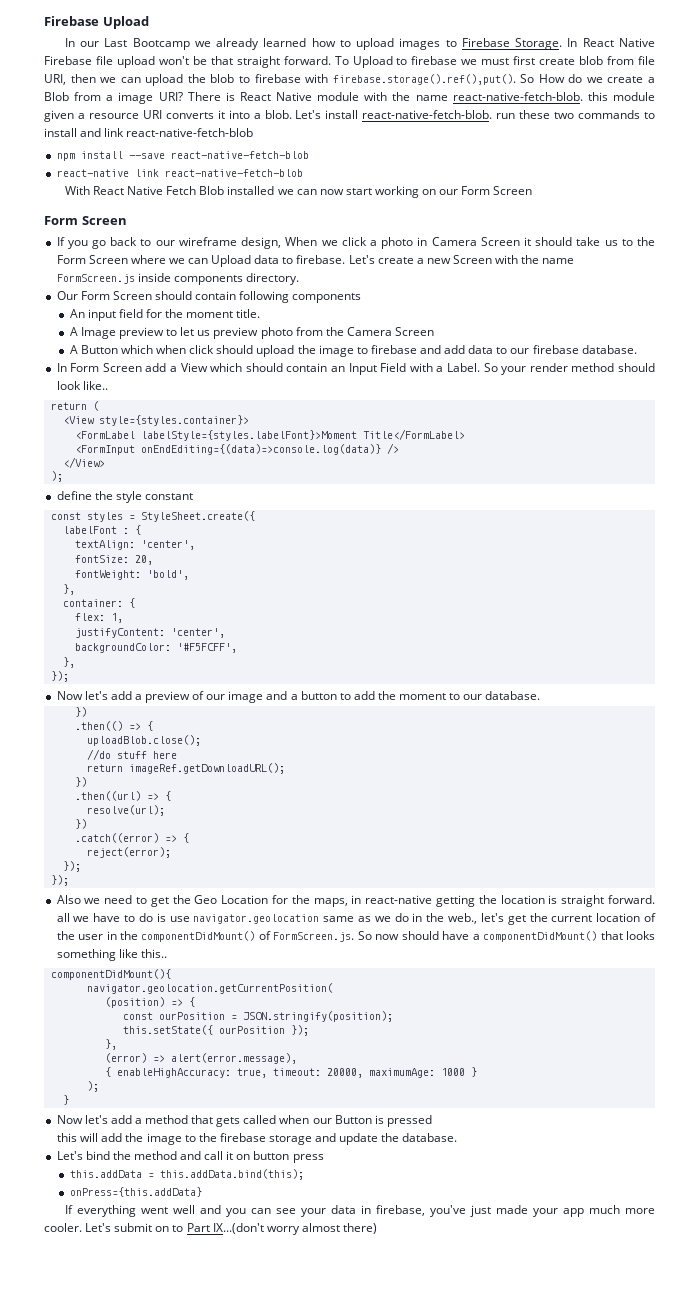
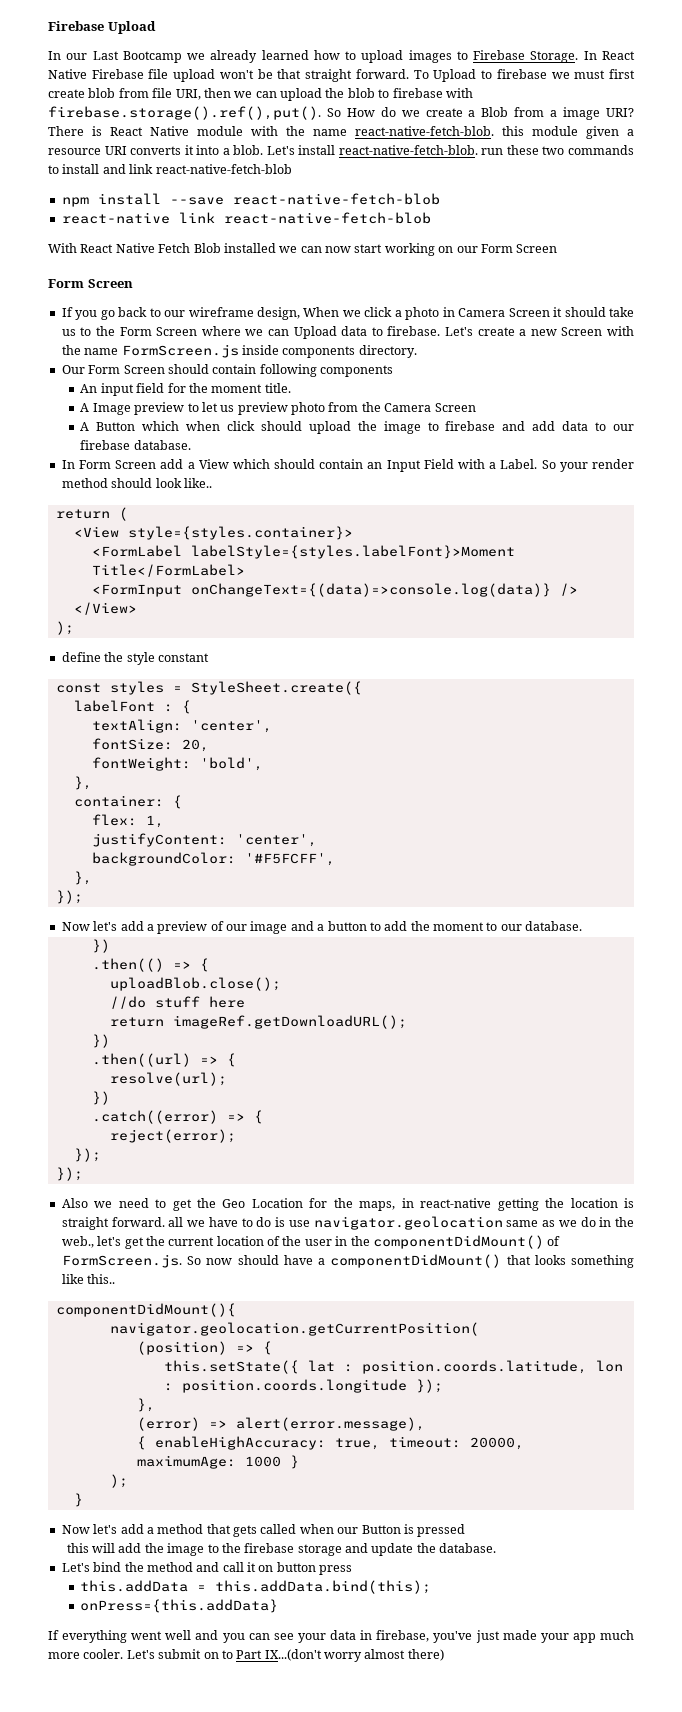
- <FormInput onEndEditing={(data)=>console.log(data)} />
+ <FormInput onChangeText={(data)=>console.log(data)} />
- const ourPosition = JSON.stringify(position);
- this.setState({ ourPosition });
+ this.setState({ lat : position.coords.latitude, lon : position.coords.longitude });

